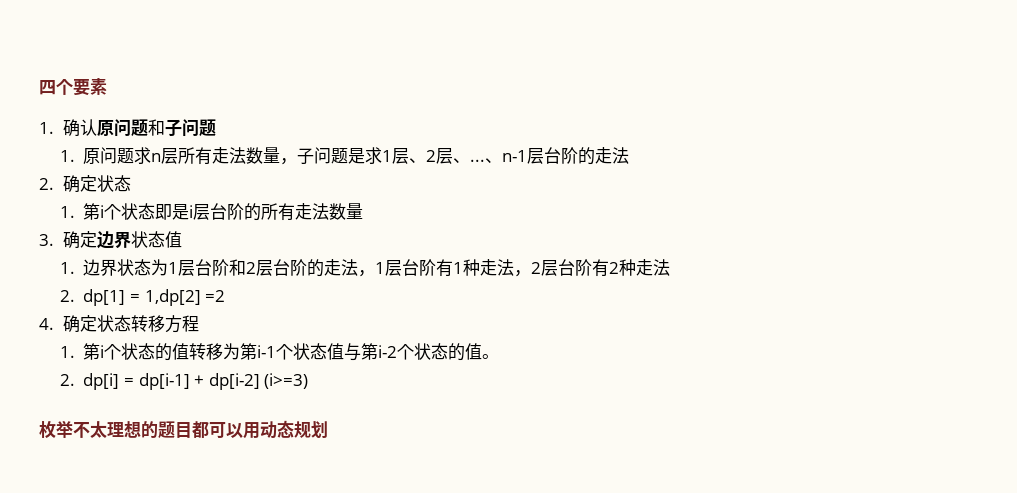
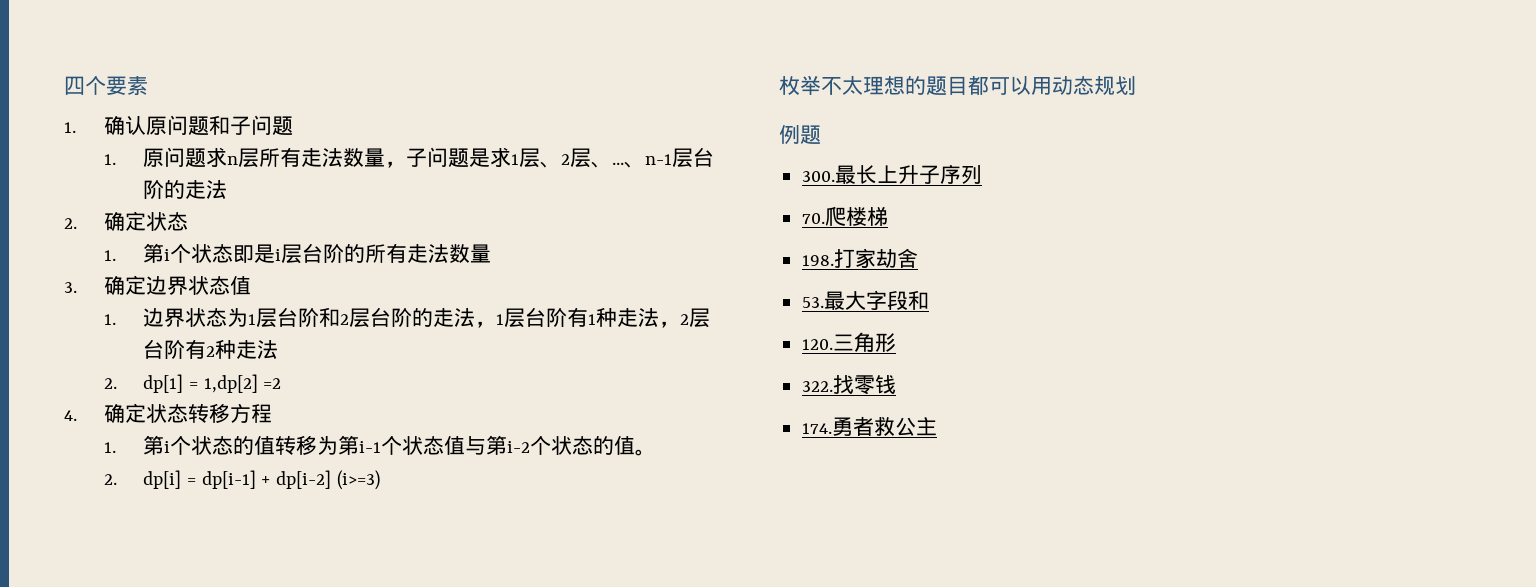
+ 例题
+ 300.最长上升子序列
+ 70.爬楼梯
+ 198.打家劫舍
+ 53.最大字段和
+ 120.三角形
+ 322.找零钱
+ 174.勇者救公主

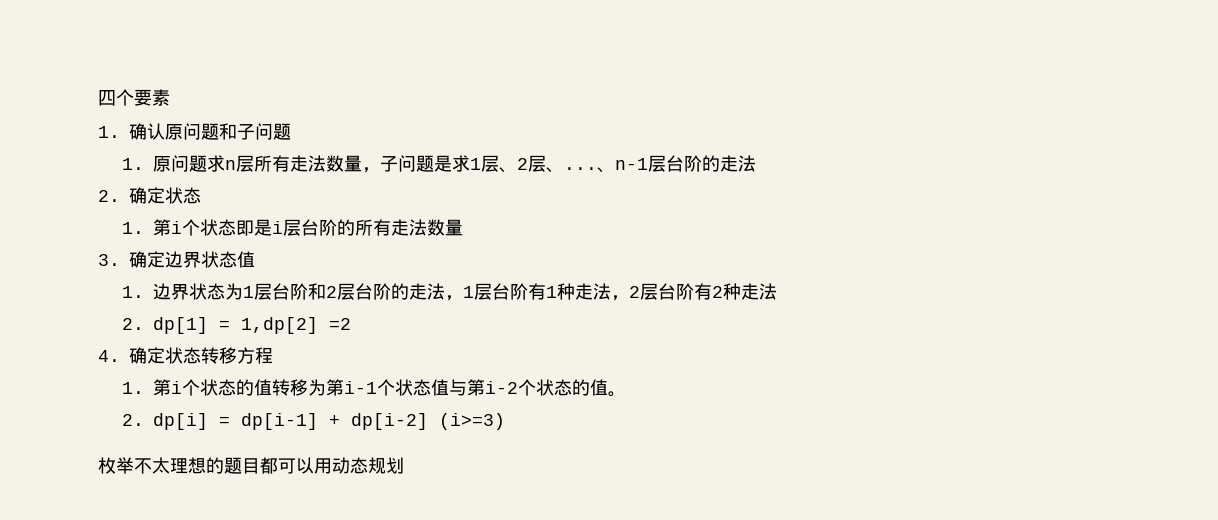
- 例题
- 300.最长上升子序列
- 70.爬楼梯
- 198.打家劫舍
- 53.最大字段和
- 120.三角形
- 322.找零钱
- 174.勇者救公主

